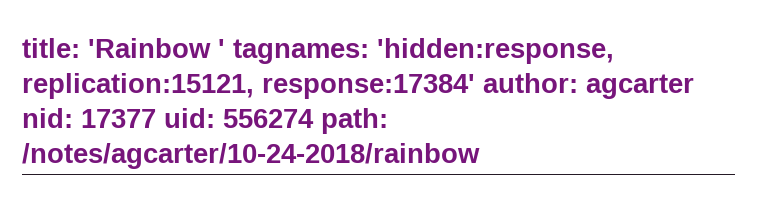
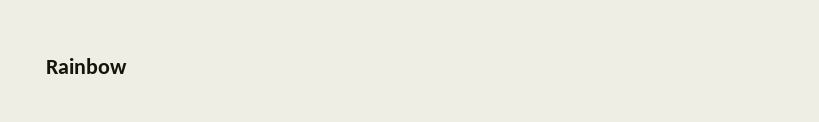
- title: 'Rainbow ' tagnames: 'hidden:response, replication:15121, response:17384' author: agcarter nid: 17377 uid: 556274 path: /notes/agcarter/10-24-2018/rainbow
+ Rainbow

